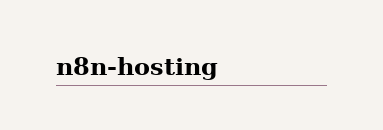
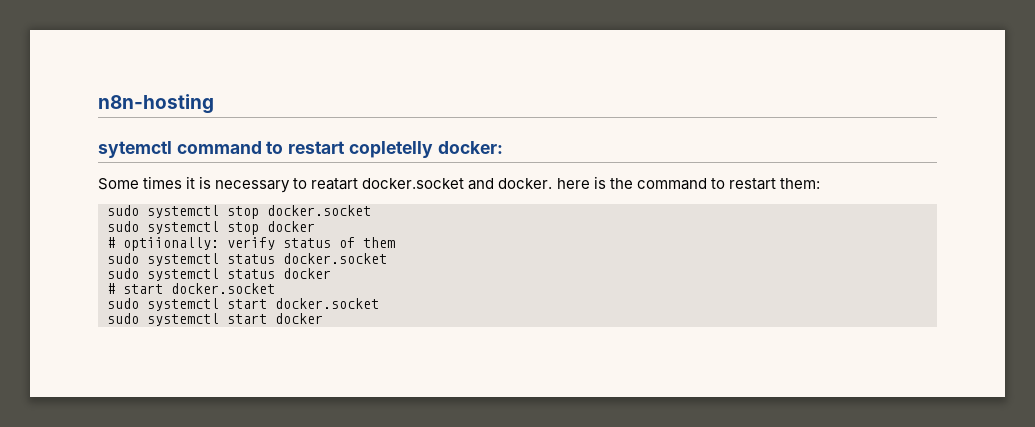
+ sytemctl command to restart copletelly docker:
+ Some times it is necessary to reatart docker.socket and docker. here is the command to restart them:
+ sudo systemctl stop docker.socket
+ sudo systemctl stop docker
+ # optiionally: verify status of them
+ sudo systemctl status docker.socket
+ sudo systemctl status docker
+ # start docker.socket
+ sudo systemctl start docker.socket
+ sudo systemctl start docker

